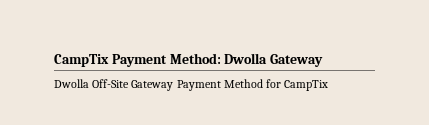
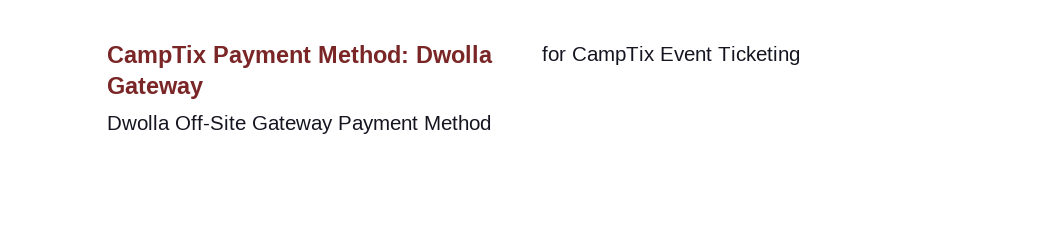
- Dwolla Off-Site Gateway Payment Method for CampTix
+ Dwolla Off-Site Gateway Payment Method for CampTix Event Ticketing

